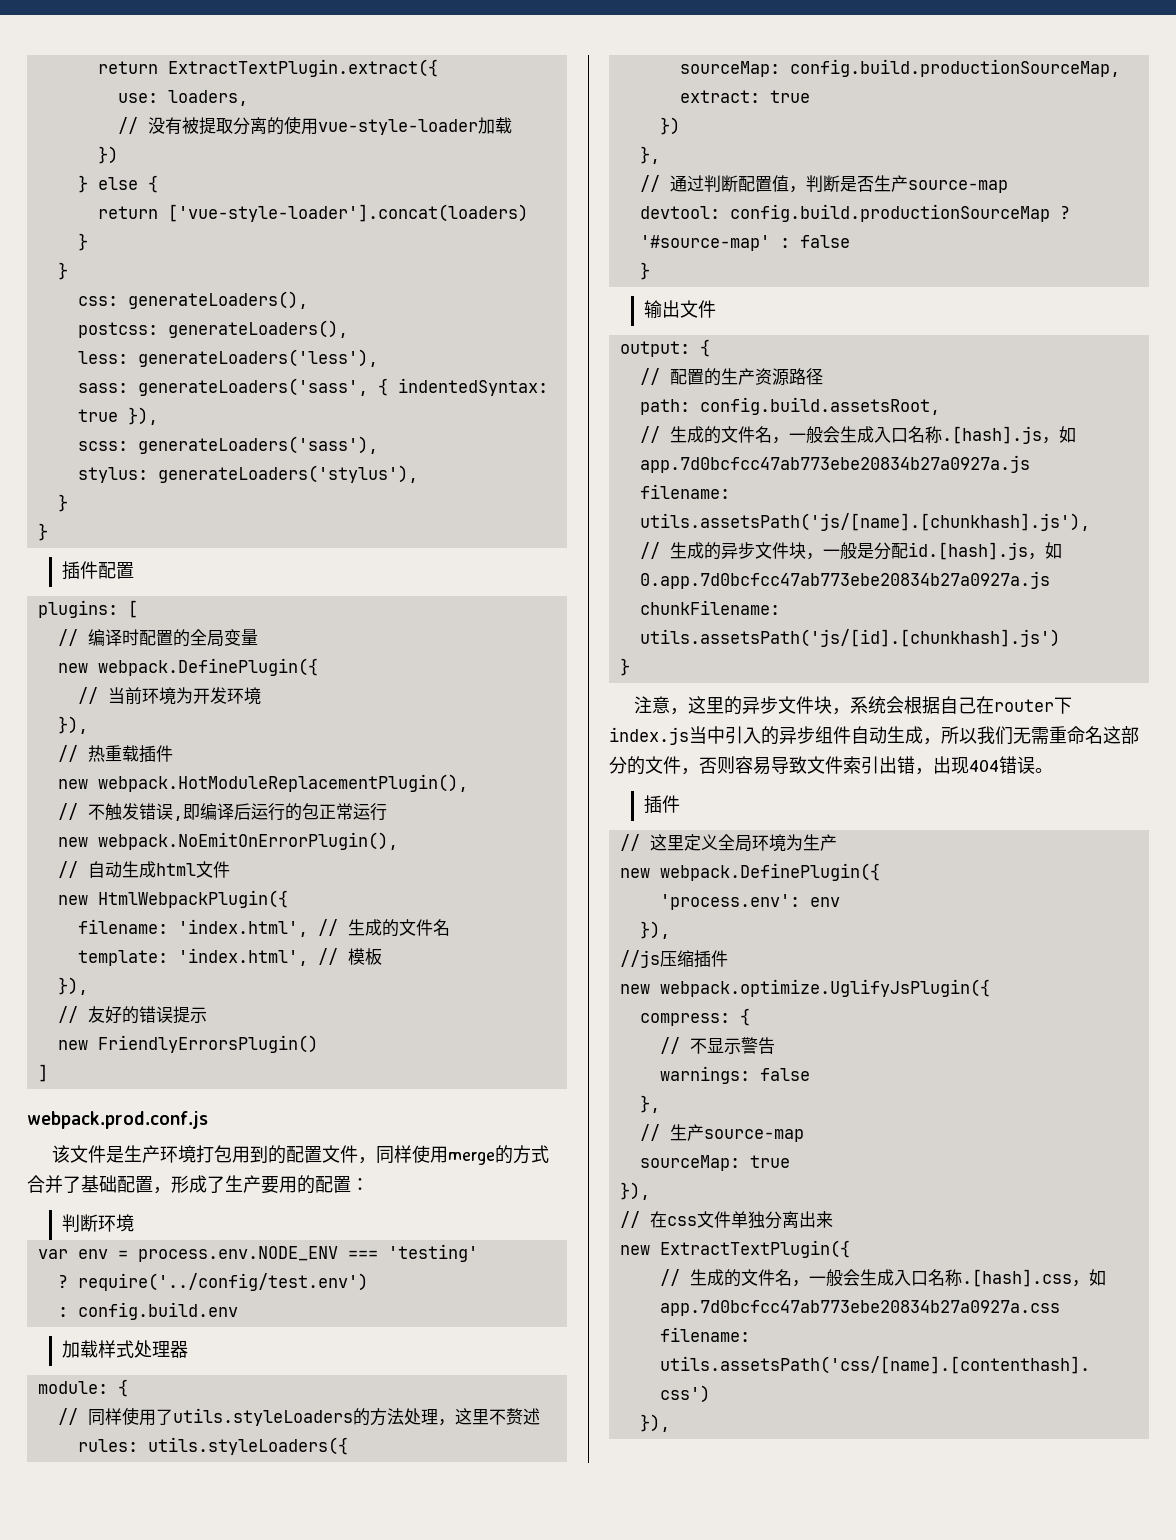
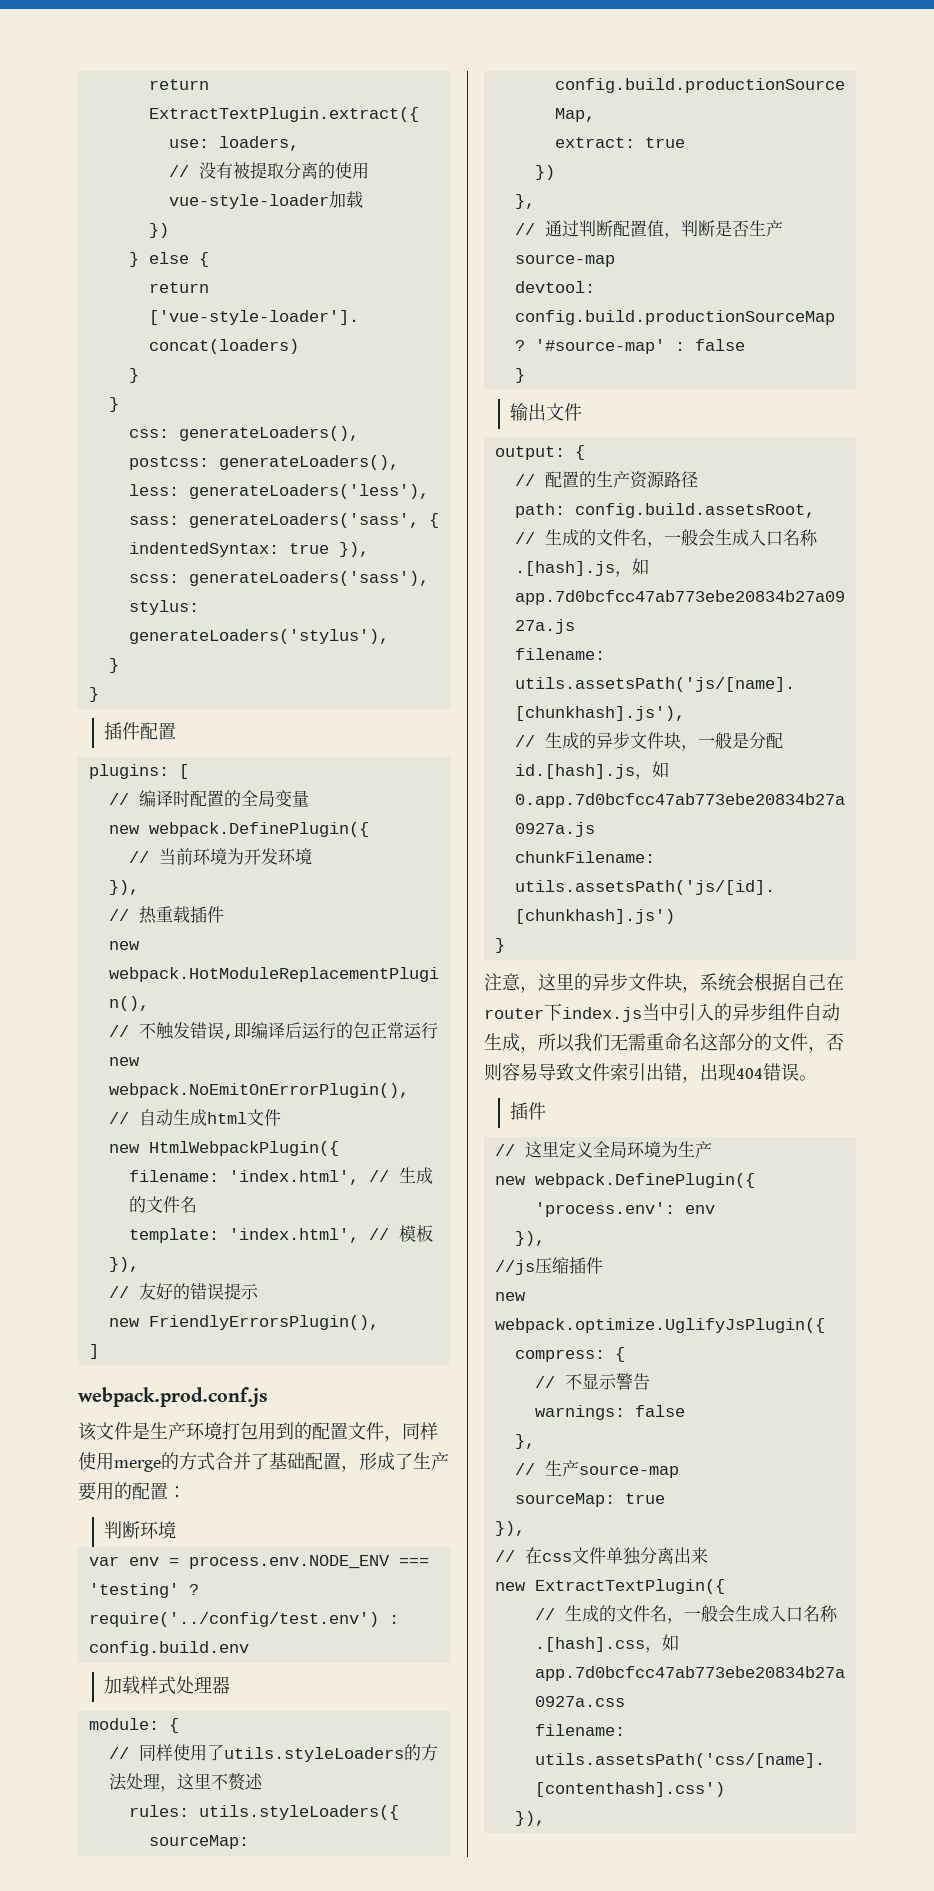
- new FriendlyErrorsPlugin()
+ new FriendlyErrorsPlugin(),
- var env = process.env.NODE_ENV === 'testing'
- ? require('../config/test.env')
- : config.build.env
+ var env = process.env.NODE_ENV === 'testing' ? require('../config/test.env') : config.build.env

